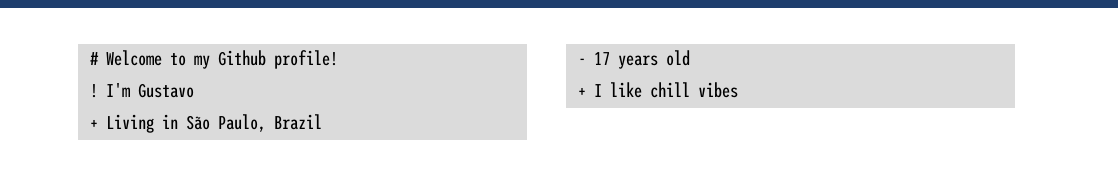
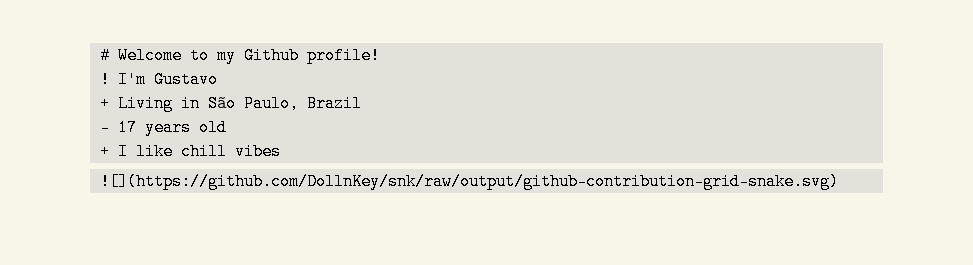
+ ![](https://github.com/DollnKey/snk/raw/output/github-contribution-grid-snake.svg)

